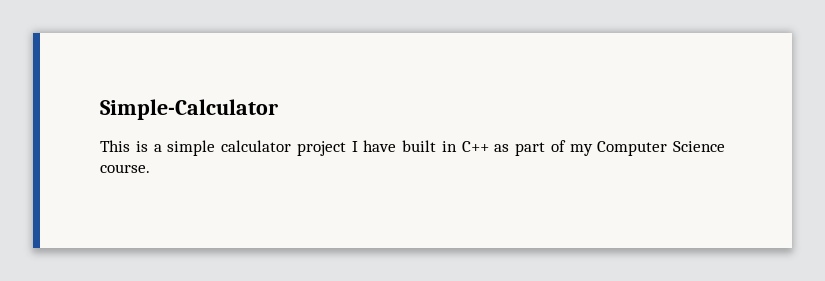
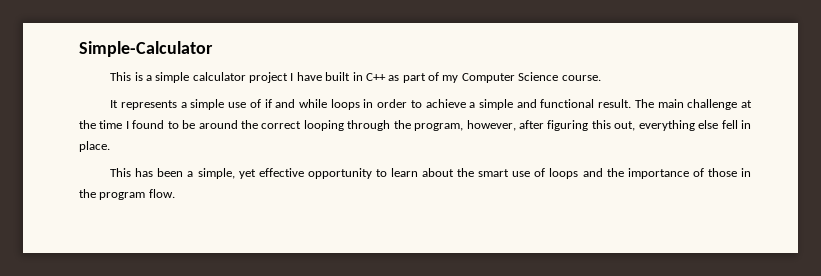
+ It represents a simple use of if and while loops in order to achieve a simple and functional result. The main challenge at the time I found to be around the correct looping through the program, however, after figuring this out, everything else fell in place.
+ This has been a simple, yet effective opportunity to learn about the smart use of loops and the importance of those in the program flow.

